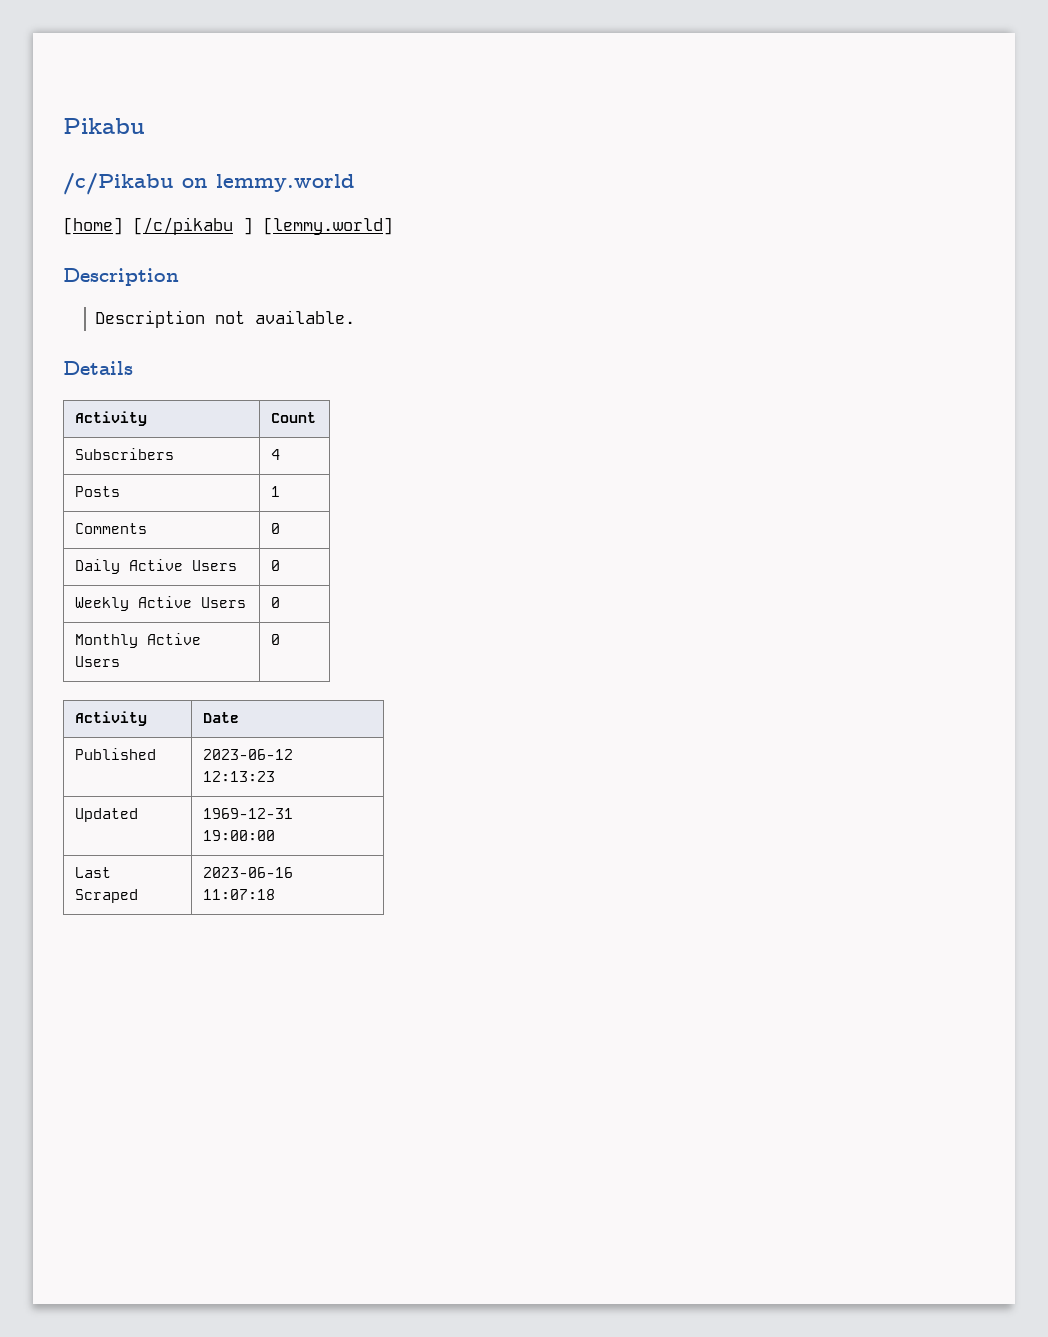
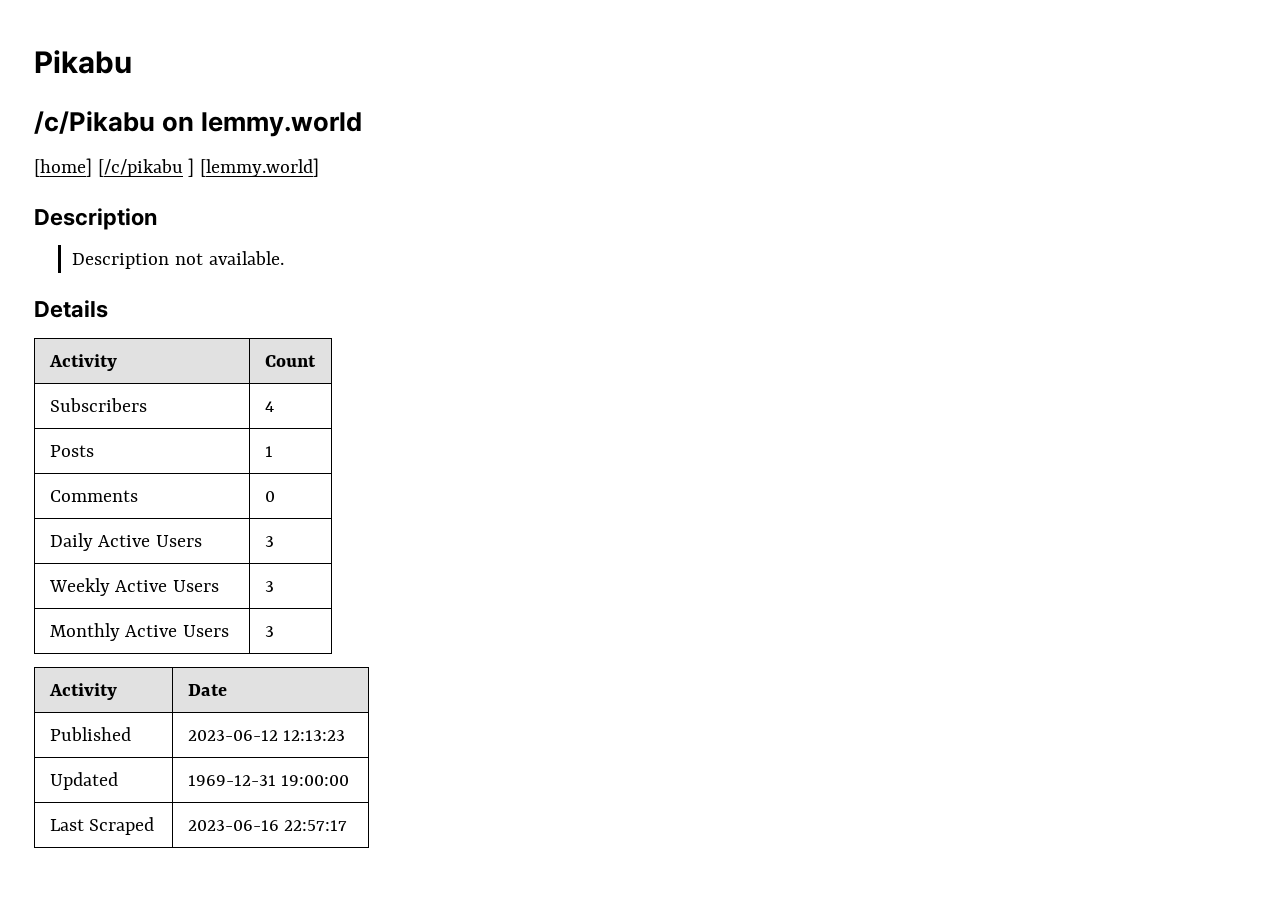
- Daily Active Users | 0
+ Daily Active Users | 3
- Weekly Active Users | 0
+ Weekly Active Users | 3
- Monthly Active Users | 0
+ Monthly Active Users | 3
- Last Scraped | 2023-06-16 11:07:18
+ Last Scraped | 2023-06-16 22:57:17

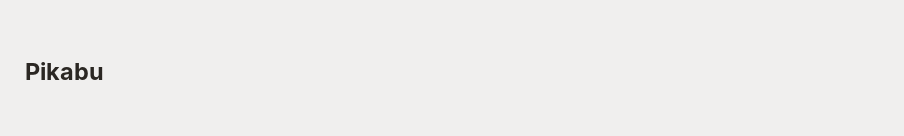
- /c/Pikabu on lemmy.world
- [home] [/c/pikabu ] [lemmy.world]
- Description
- Description not available.
- Details
- Activity | Count
- Subscribers | 4
- Posts | 1
- Comments | 0
- Daily Active Users | 3
- Weekly Active Users | 3
- Monthly Active Users | 3
- Activity | Date
- Published | 2023-06-12 12:13:23
- Updated | 1969-12-31 19:00:00
- Last Scraped | 2023-06-16 22:57:17

